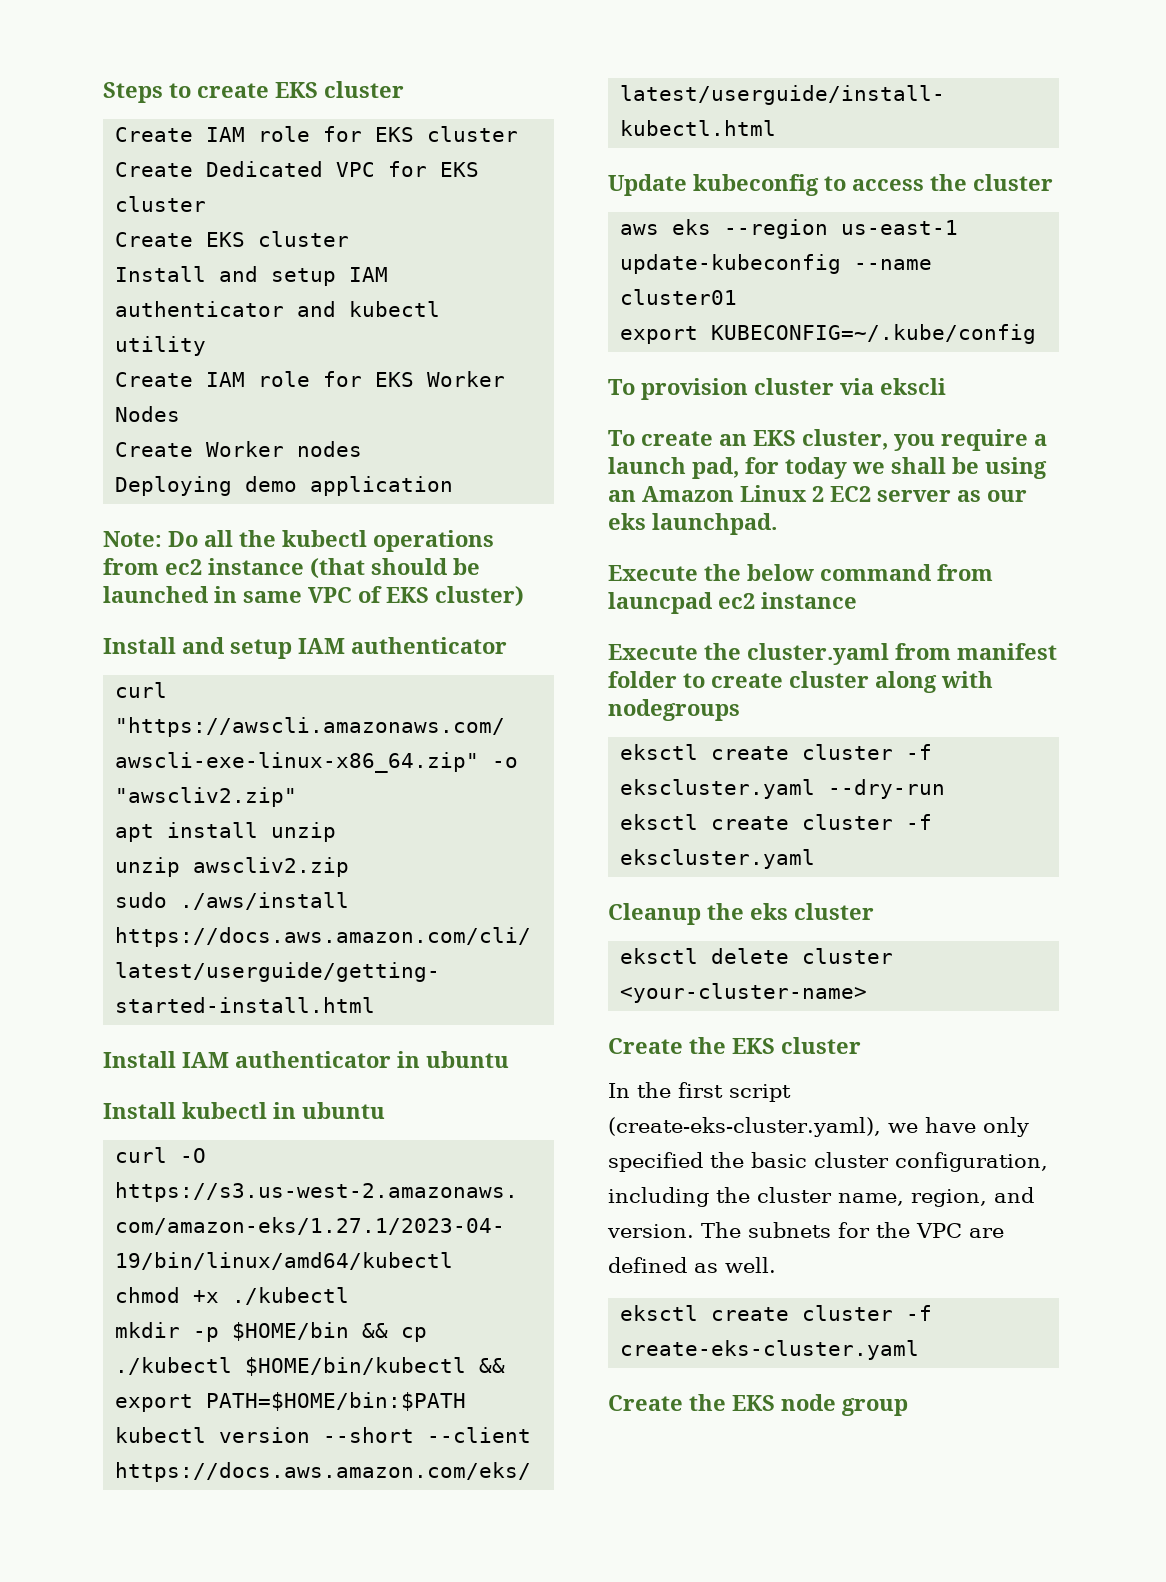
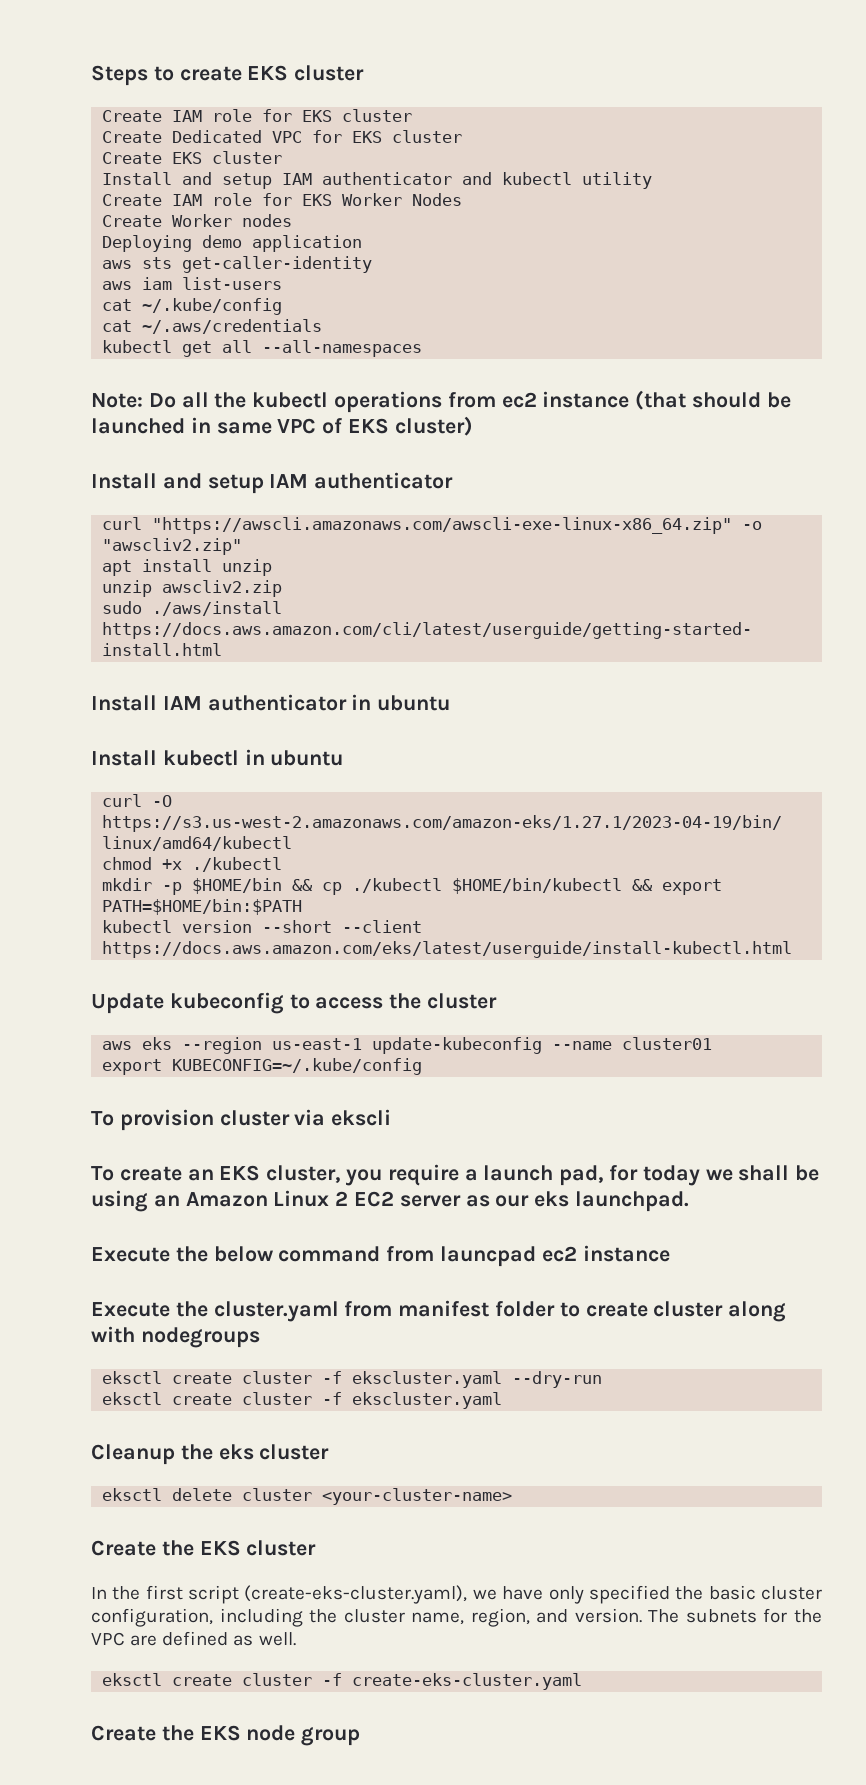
+ aws sts get-caller-identity
+ aws iam list-users
+ cat ~/.kube/config
+ cat ~/.aws/credentials
+ kubectl get all --all-namespaces

